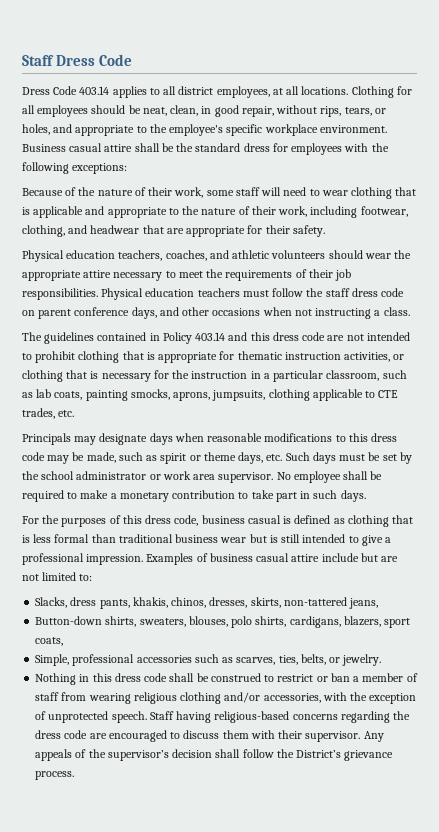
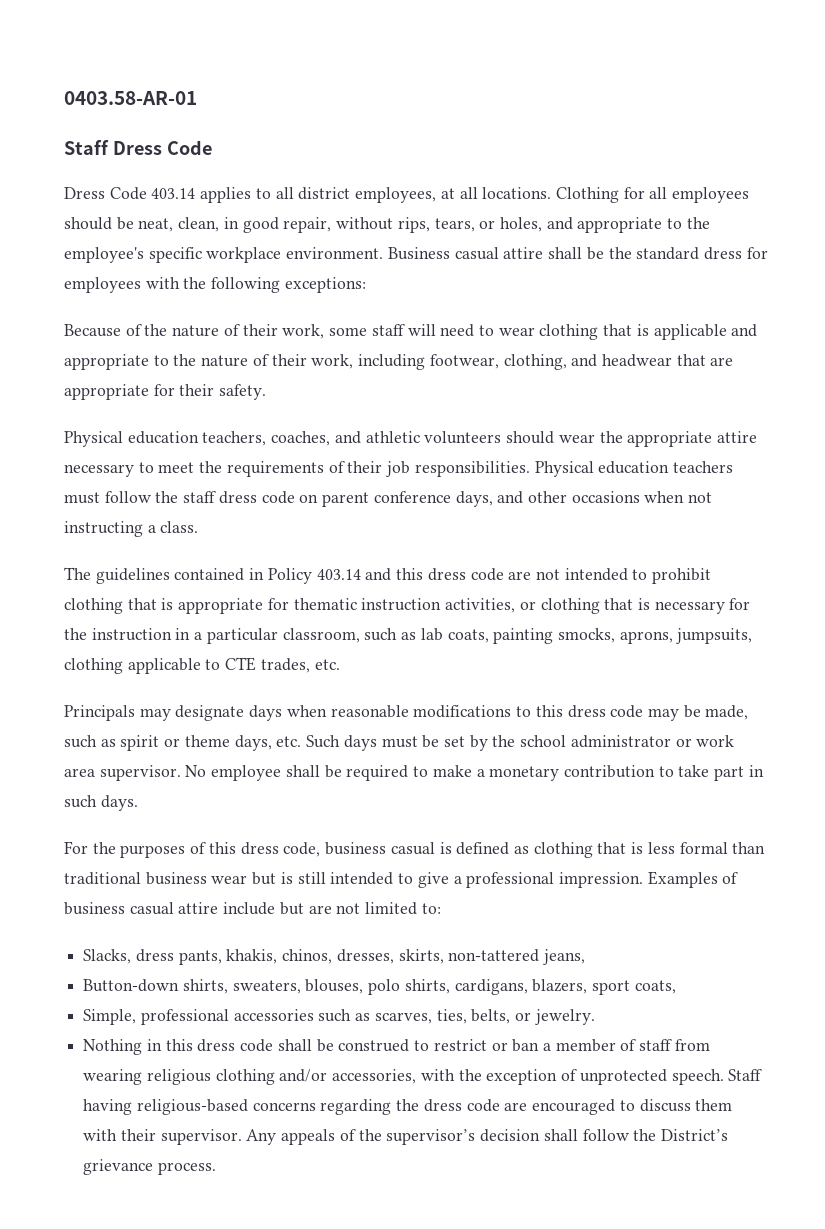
+ 0403.58-AR-01

